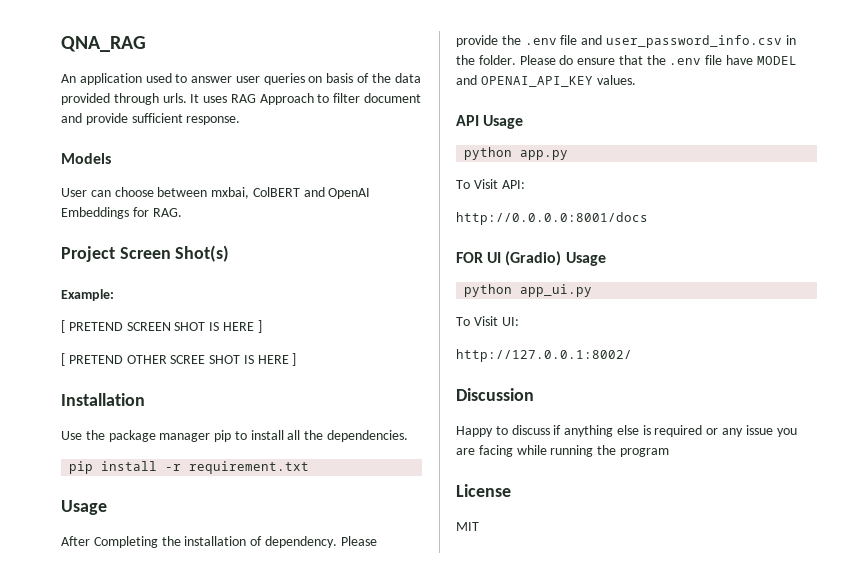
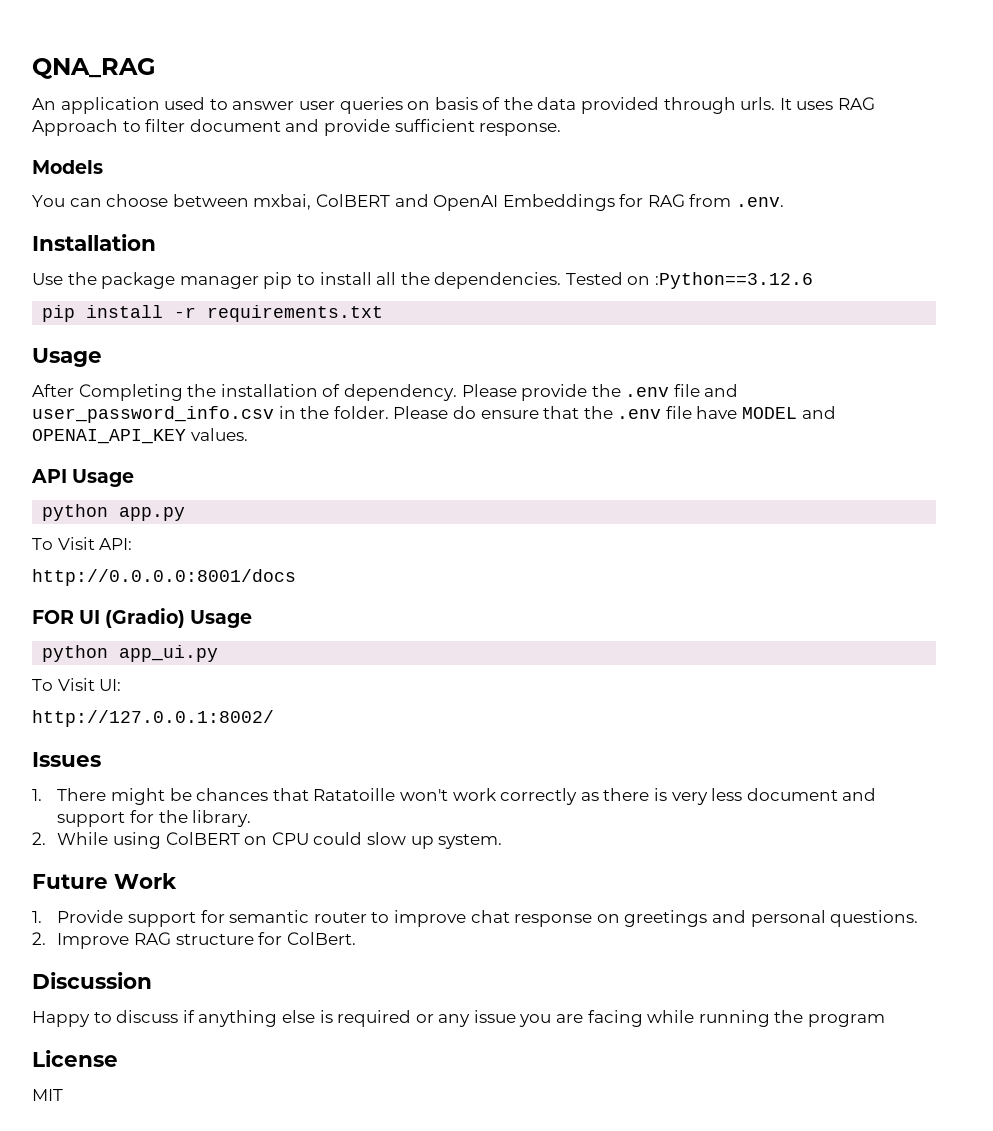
- User can choose between mxbai, ColBERT and OpenAI Embeddings for RAG.
- Project Screen Shot(s)
- Example:
- [ PRETEND SCREEN SHOT IS HERE ]
- [ PRETEND OTHER SCREE SHOT IS HERE ]
+ You can choose between mxbai, ColBERT and OpenAI Embeddings for RAG from .env.
+ Tested on :Python==3.12.6
- pip install -r requirement.txt
+ pip install -r requirements.txt
+ Issues
+ 1. There might be chances that Ratatoille won't work correctly as there is very less document and support for the library.
+ 2. While using ColBERT on CPU could slow up system.
+ Future Work
+ 1. Provide support for semantic router to improve chat response on greetings and personal questions.
+ 2. Improve RAG structure for ColBert.

